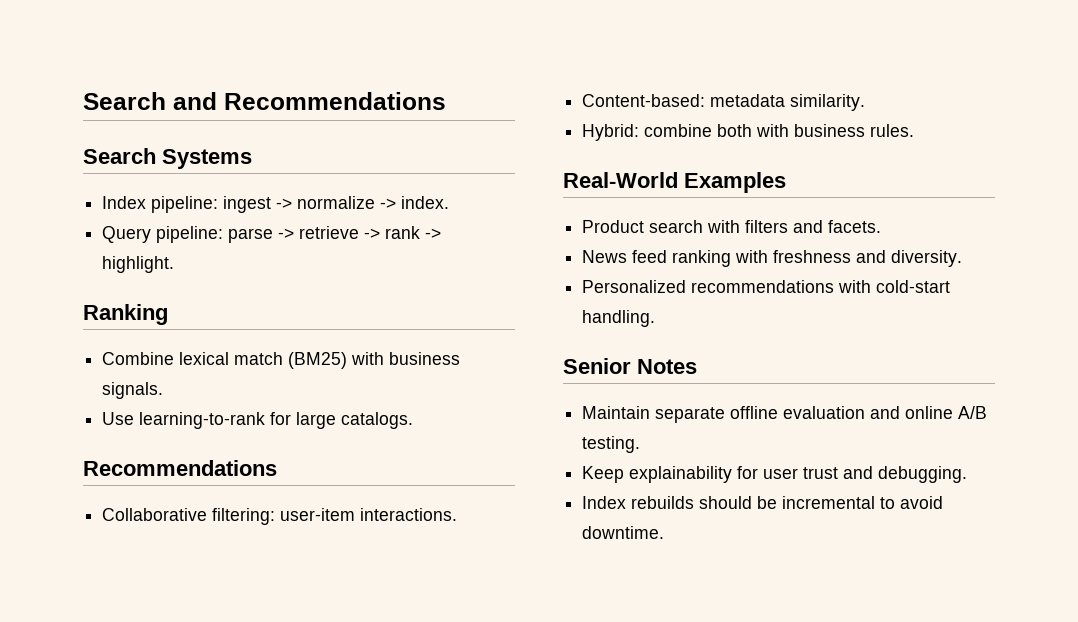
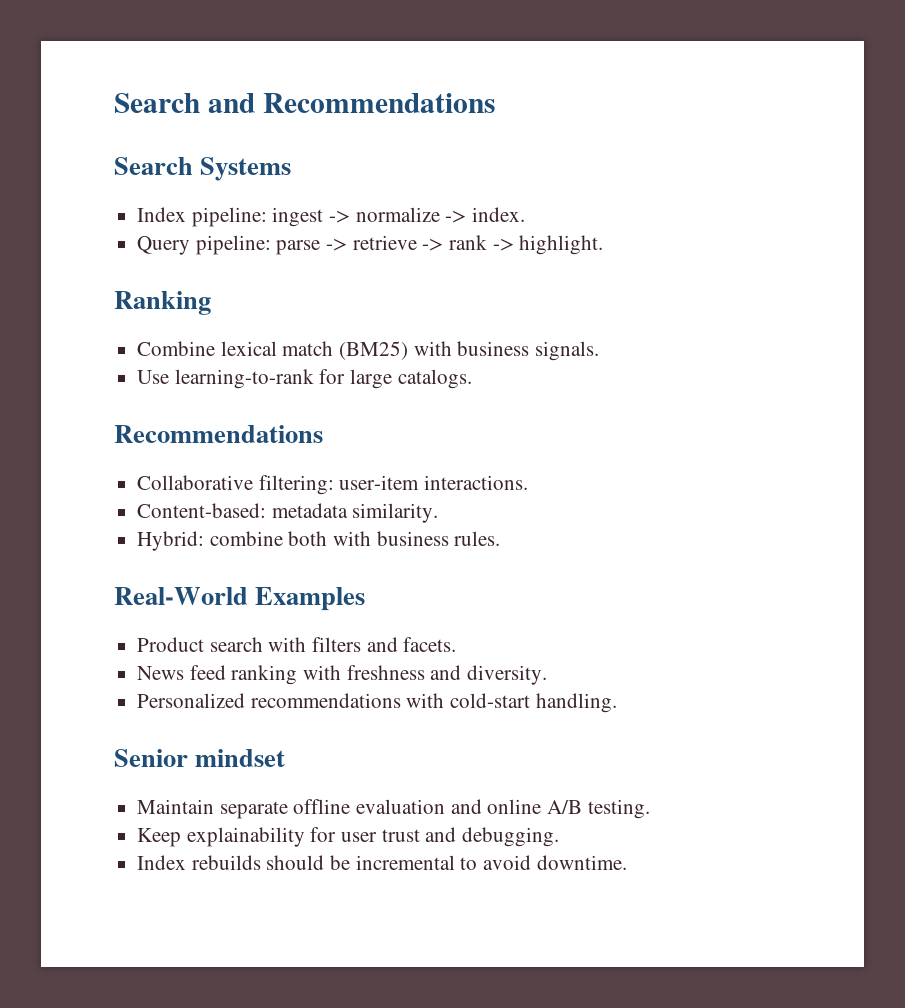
- Senior Notes
+ Senior mindset

